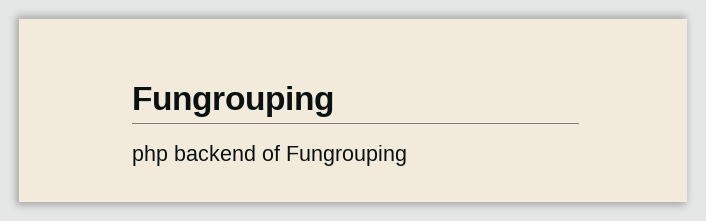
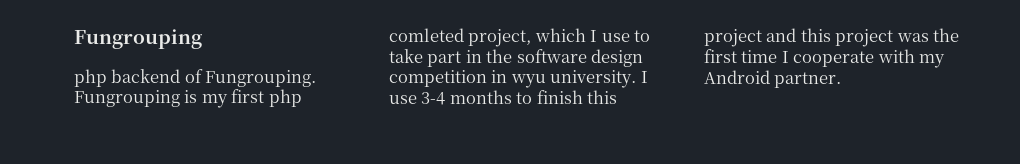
- php backend of Fungrouping
+ php backend of Fungrouping. Fungrouping is my first php comleted project, which I use to take part in the software design competition in wyu university. I use 3-4 months to finish this project and this project was the first time I cooperate with my Android partner.

